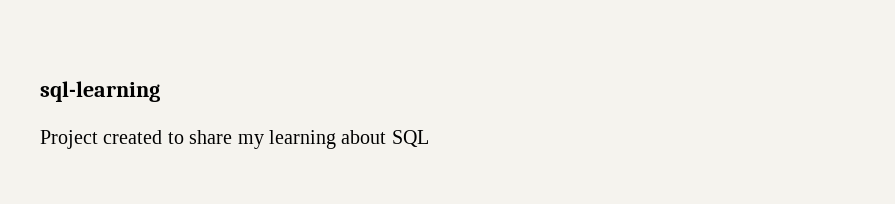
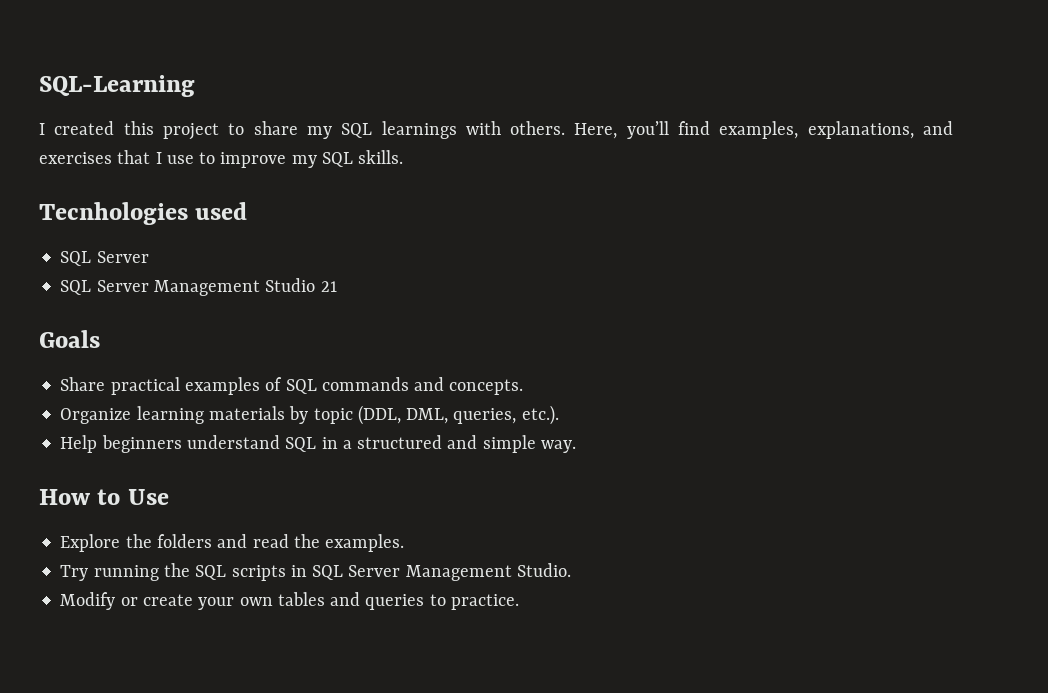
- sql-learning
- Project created to share my learning about SQL
+ SQL-Learning
+ I created this project to share my SQL learnings with others. Here, you’ll find examples, explanations, and exercises that I use to improve my SQL skills.
+ Tecnhologies used
+ SQL Server
+ SQL Server Management Studio 21
+ Goals
+ Share practical examples of SQL commands and concepts.
+ Organize learning materials by topic (DDL, DML, queries, etc.).
+ Help beginners understand SQL in a structured and simple way.
+ How to Use
+ Explore the folders and read the examples.
+ Try running the SQL scripts in SQL Server Management Studio.
+ Modify or create your own tables and queries to practice.

